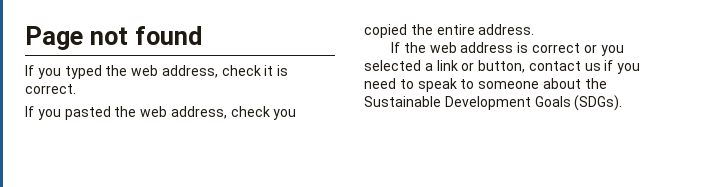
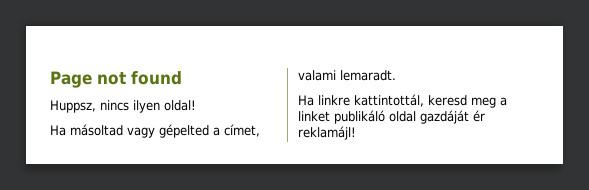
- If you typed the web address, check it is correct.
- If you pasted the web address, check you copied the entire address.
- If the web address is correct or you selected a link or button, contact us if you need to speak to someone about the Sustainable Development Goals (SDGs).
+ Huppsz, nincs ilyen oldal!
+ Ha másoltad vagy gépelted a címet, valami lemaradt.
+ Ha linkre kattintottál, keresd meg a linket publikáló oldal gazdáját ér reklamájl!

